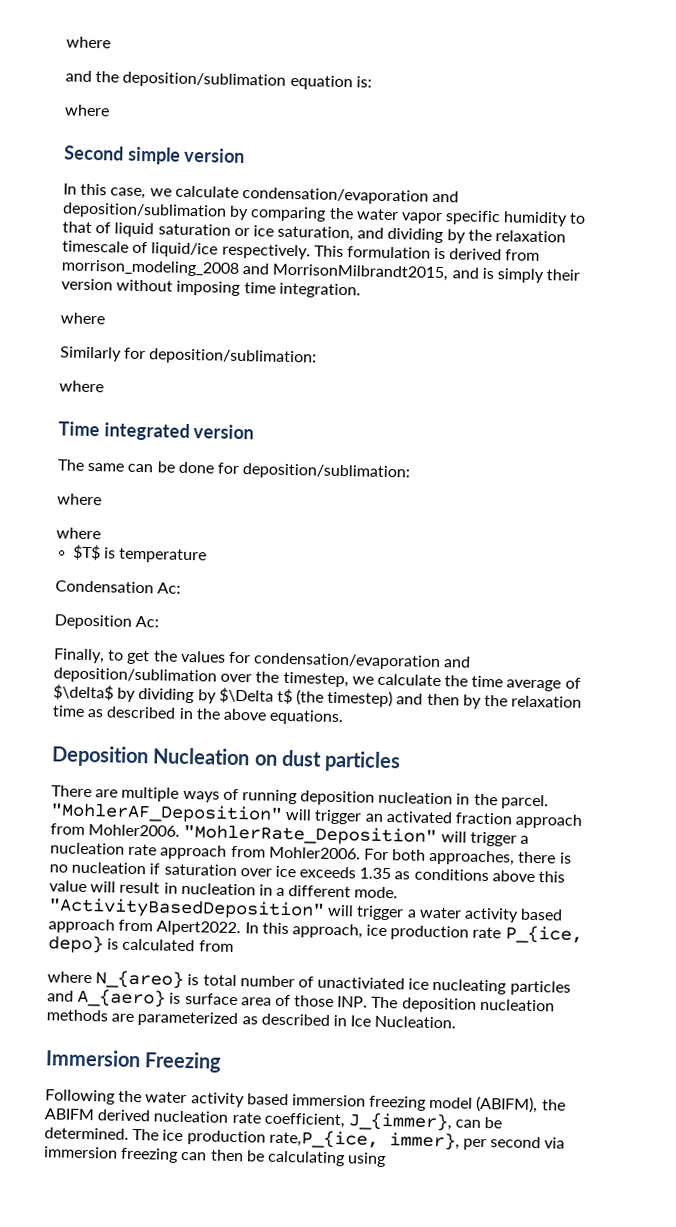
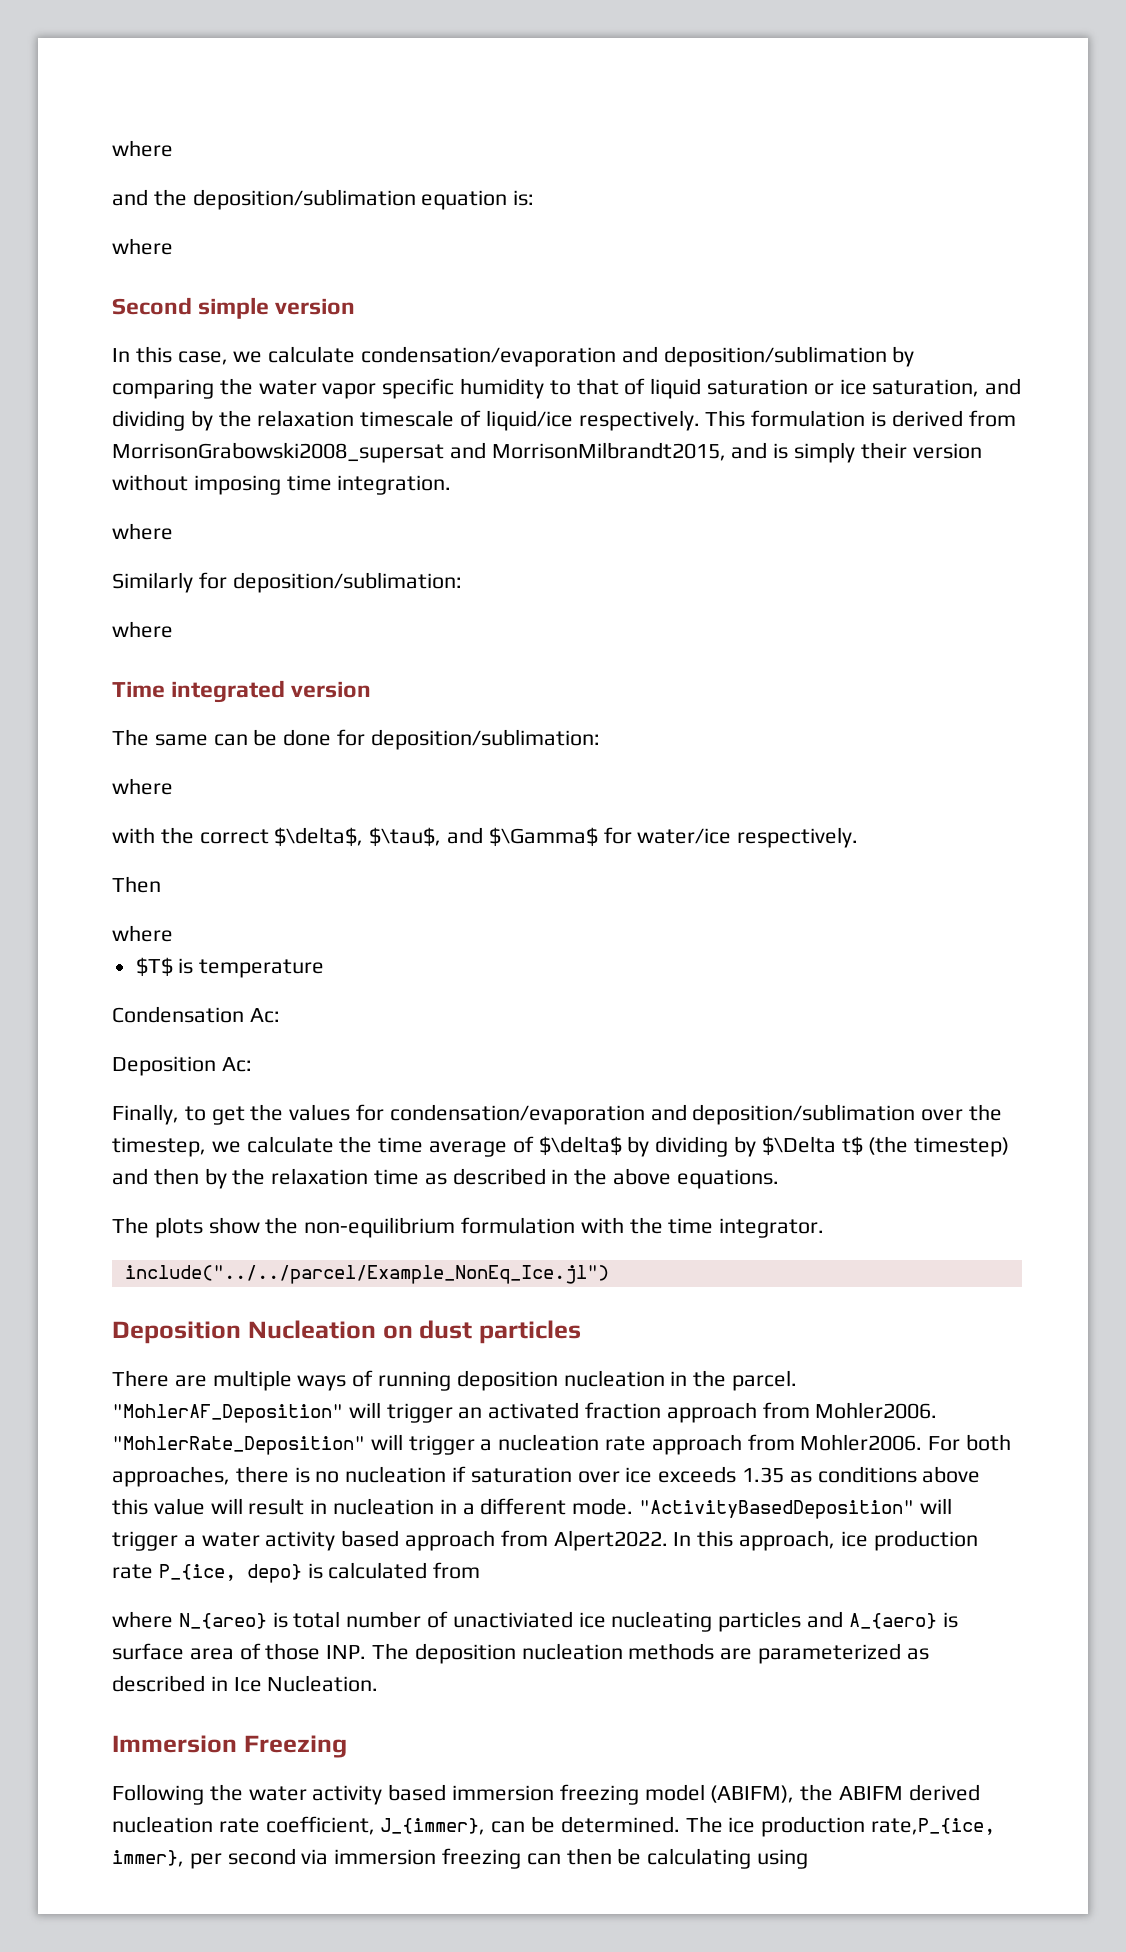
- This formulation is derived from morrison_modeling_2008 and MorrisonMilbrandt2015, and is simply their version without imposing time integration.
+ This formulation is derived from MorrisonGrabowski2008_supersat and MorrisonMilbrandt2015, and is simply their version without imposing time integration.
+ with the correct $\delta$, $\tau$, and $\Gamma$ for water/ice respectively.
+ Then
+ The plots show the non-equilibrium formulation with the time integrator.
+ include("../../parcel/Example_NonEq_Ice.jl")

